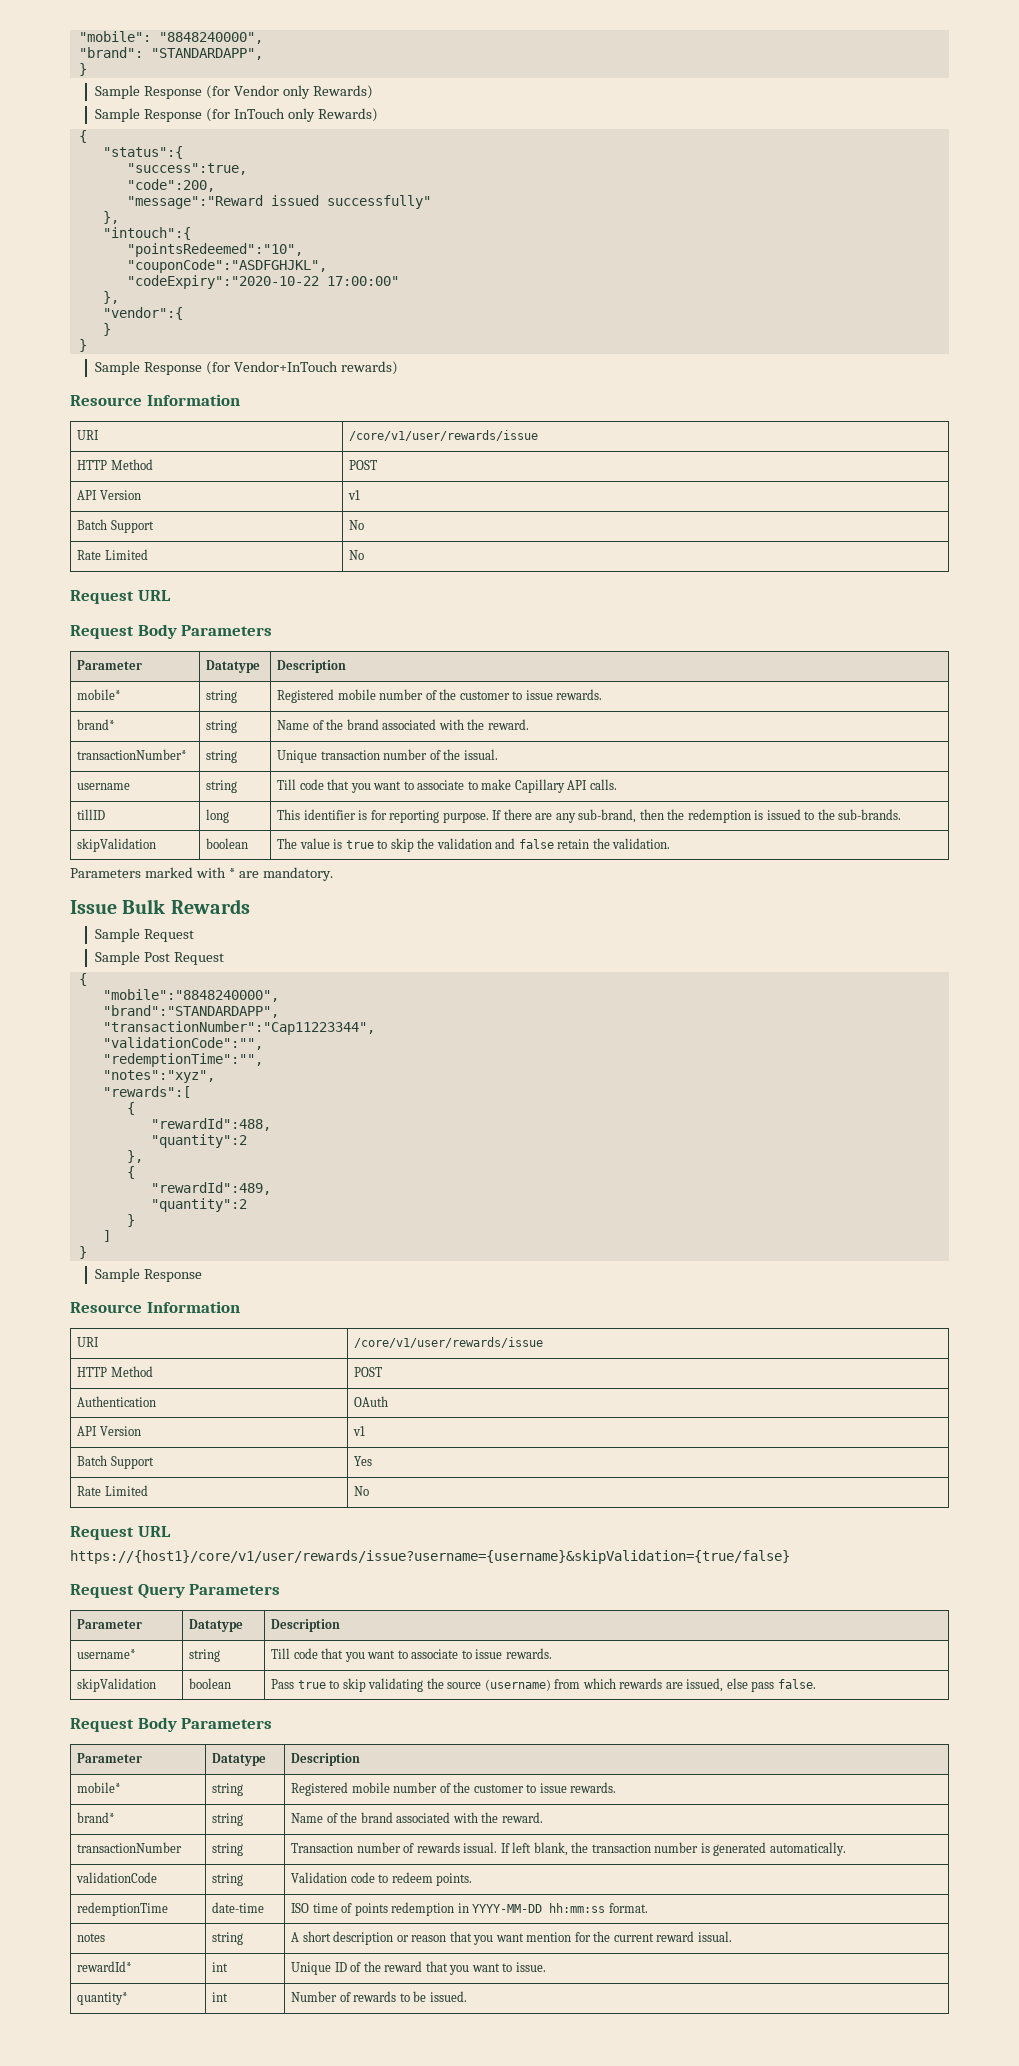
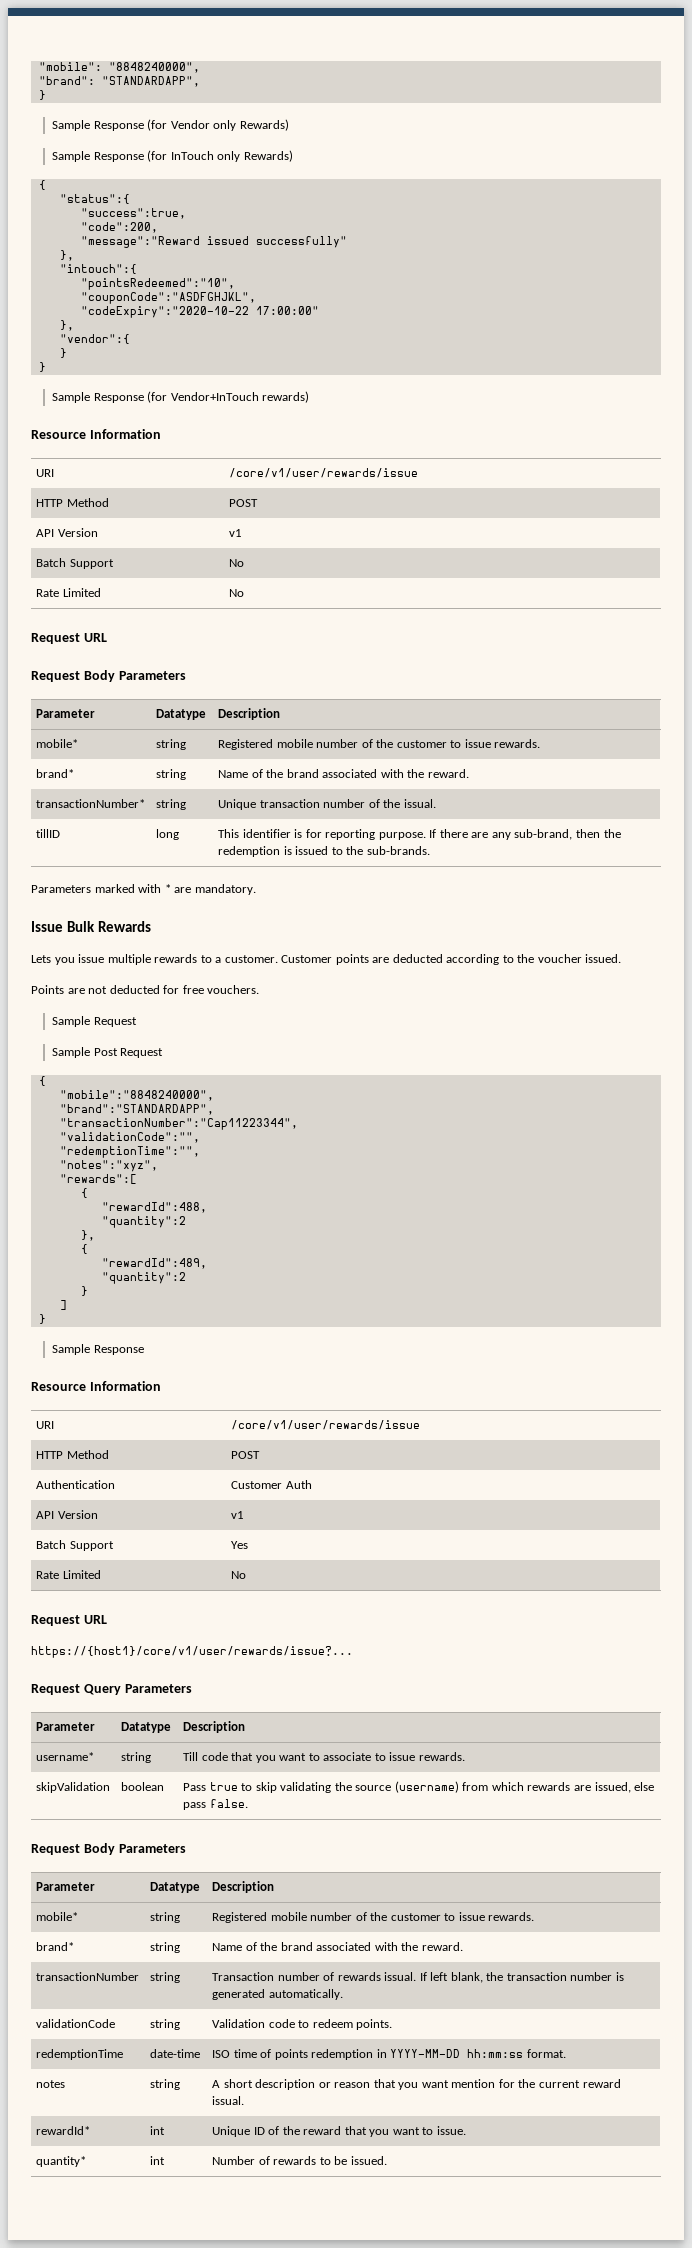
- username | string | Till code that you want to associate to make Capillary API calls.
- skipValidation | boolean | The value is true to skip the validation and false retain the validation.
+ Lets you issue multiple rewards to a customer. Customer points are deducted according to the voucher issued.
+ Points are not deducted for free vouchers.
- Authentication | OAuth
+ Authentication | Customer Auth
- https://{host1}/core/v1/user/rewards/issue?username={username}&skipValidation={true/false}
+ https://{host1}/core/v1/user/rewards/issue?...

